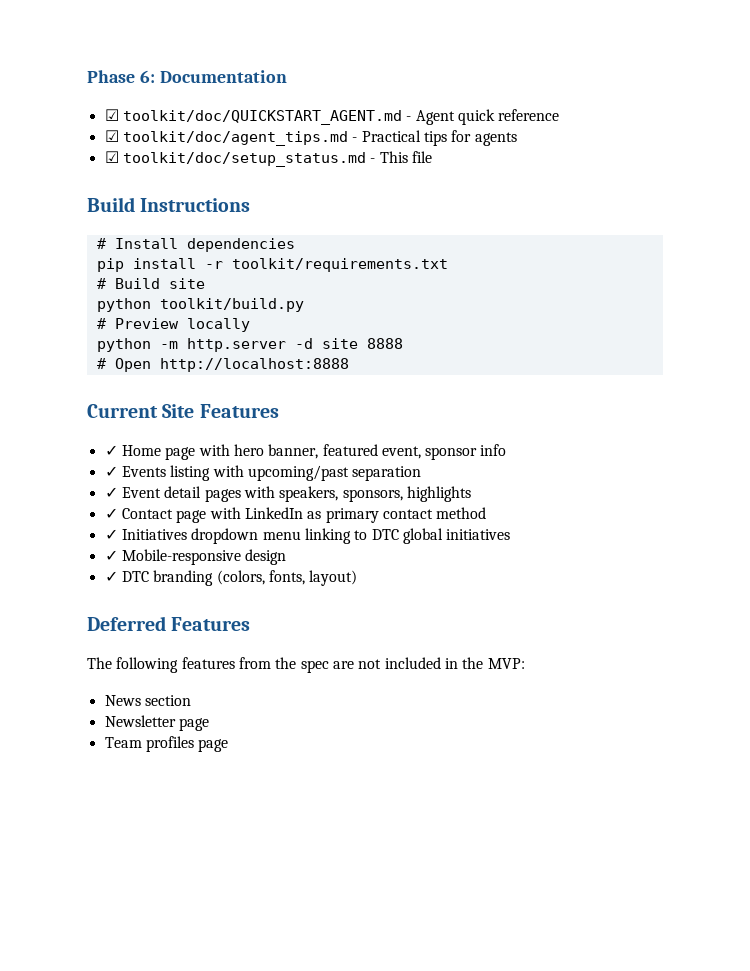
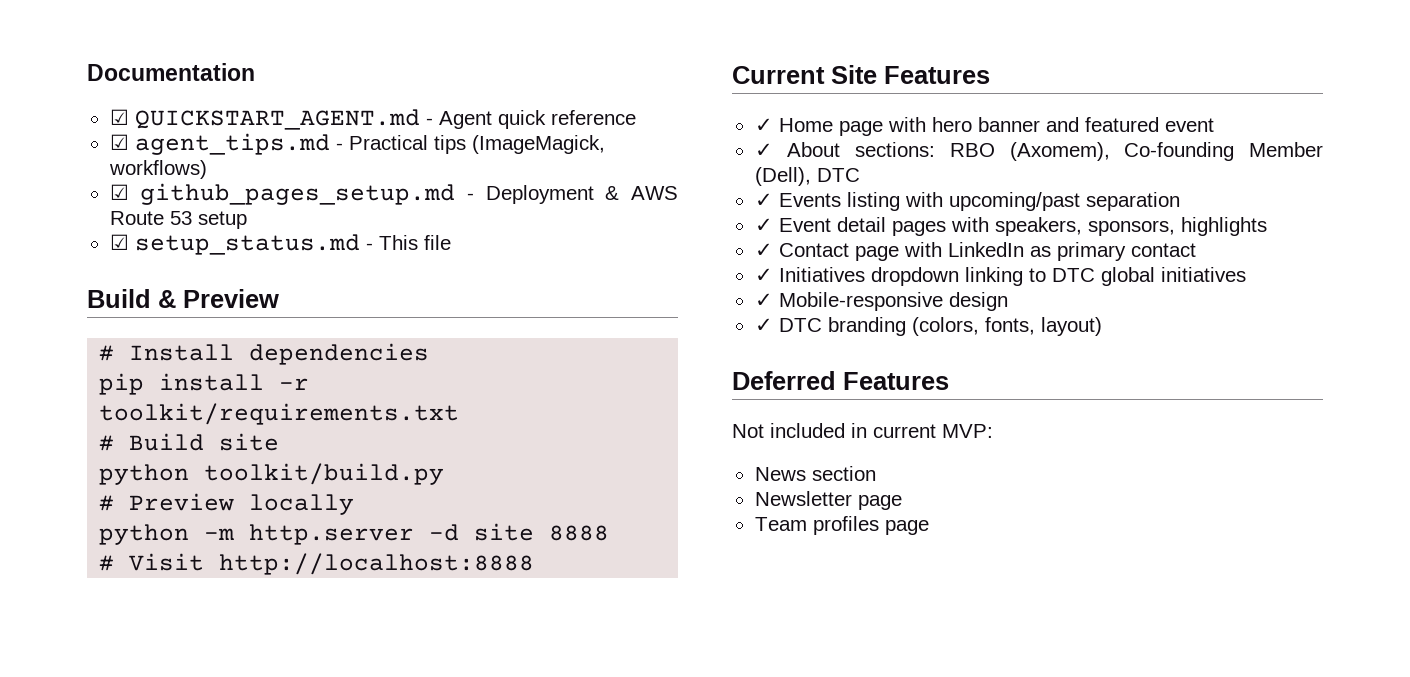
- Phase 6: Documentation
+ Documentation
- ☑ toolkit/doc/QUICKSTART_AGENT.md - Agent quick reference
+ ☑ QUICKSTART_AGENT.md - Agent quick reference
- ☑ toolkit/doc/agent_tips.md - Practical tips for agents
- ☑ toolkit/doc/setup_status.md - This file
+ ☑ agent_tips.md - Practical tips (ImageMagick, workflows)
+ ☑ github_pages_setup.md - Deployment & AWS Route 53 setup
+ ☑ setup_status.md - This file
- Build Instructions
+ Build & Preview
- # Open http://localhost:8888
+ # Visit http://localhost:8888
- ✓ Home page with hero banner, featured event, sponsor info
+ ✓ Home page with hero banner and featured event
+ ✓ About sections: RBO (Axomem), Co-founding Member (Dell), DTC
- ✓ Contact page with LinkedIn as primary contact method
+ ✓ Contact page with LinkedIn as primary contact
- ✓ Initiatives dropdown menu linking to DTC global initiatives
+ ✓ Initiatives dropdown linking to DTC global initiatives
- The following features from the spec are not included in the MVP:
+ Not included in current MVP:

